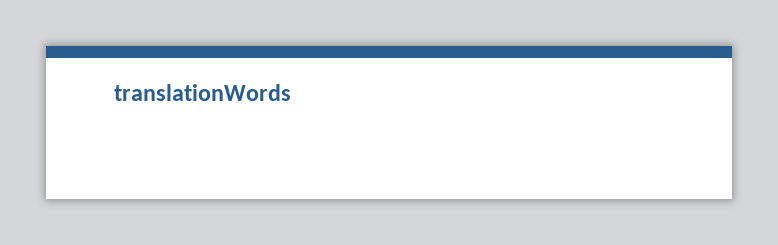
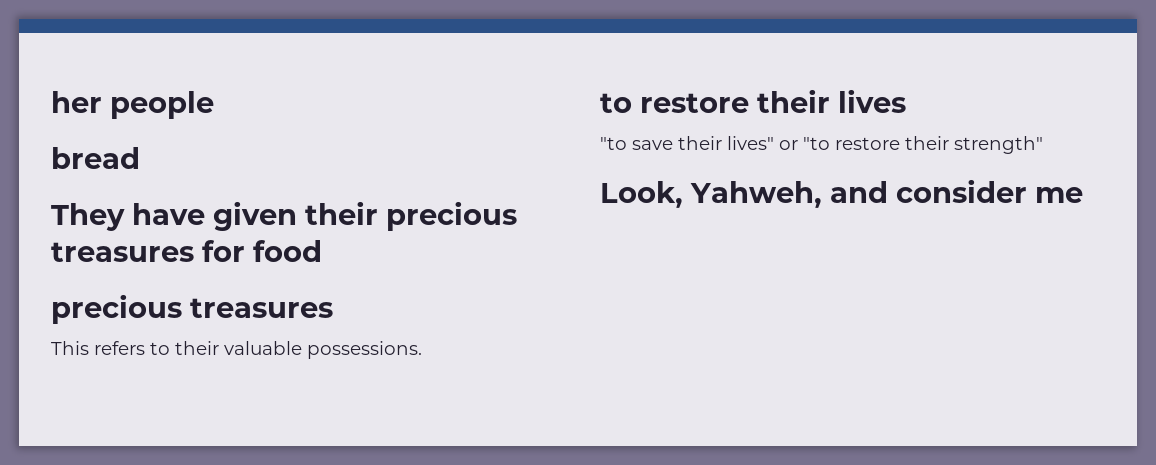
- translationWords
+ her people
+ bread
+ They have given their precious treasures for food
+ precious treasures
+ This refers to their valuable possessions.
+ to restore their lives
+ "to save their lives" or "to restore their strength"
+ Look, Yahweh, and consider me

